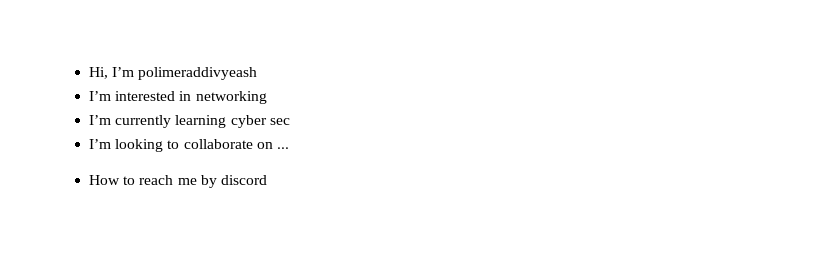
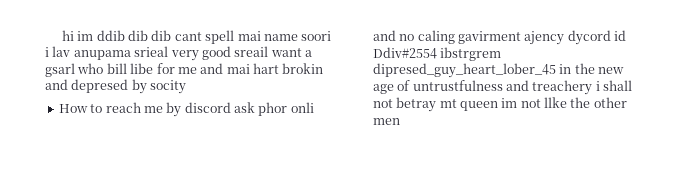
- Hi, I’m polimeraddivyeash
- I’m interested in networking
- I’m currently learning cyber sec
- I’m looking to collaborate on ...
+ hi im ddib dib dib cant spell mai name soori i lav anupama srieal very good sreail want a gsarl who bill libe for me and mai hart brokin and depresed by socity
- How to reach me by discord
+ How to reach me by discord ask phor onli and no caling gavirment ajency dycord id Ddiv#2554 ibstrgrem dipresed_guy_heart_lober_45 in the new age of untrustfulness and treachery i shall not betray mt queen im not llke the other men

